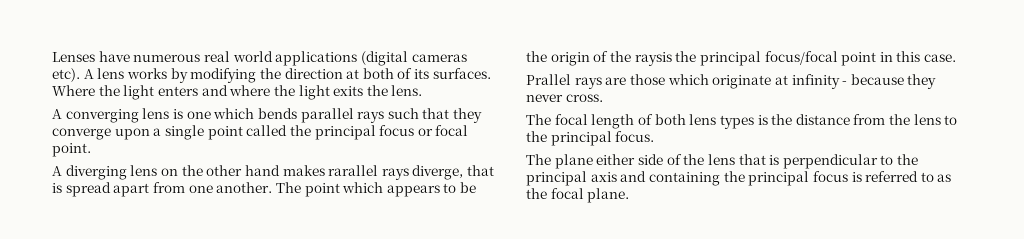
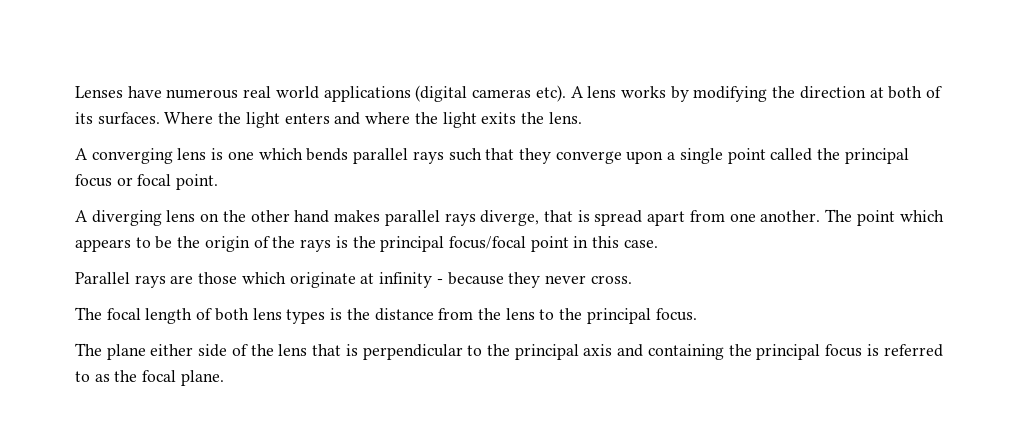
- A diverging lens on the other hand makes rarallel rays diverge, that is spread apart from one another.
+ A diverging lens on the other hand makes parallel rays diverge, that is spread apart from one another.
- The point which appears to be the origin of the raysis the principal focus/focal point in this case.
+ The point which appears to be the origin of the rays is the principal focus/focal point in this case.
- Prallel rays are those which originate at infinity - because they never cross.
+ Parallel rays are those which originate at infinity - because they never cross.

